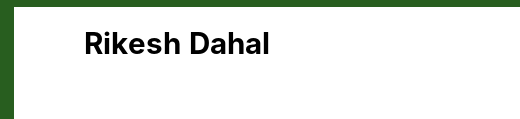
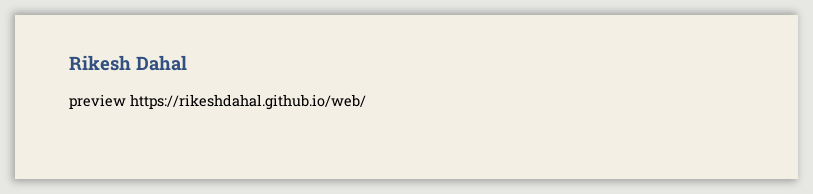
+ preview https://rikeshdahal.github.io/web/

